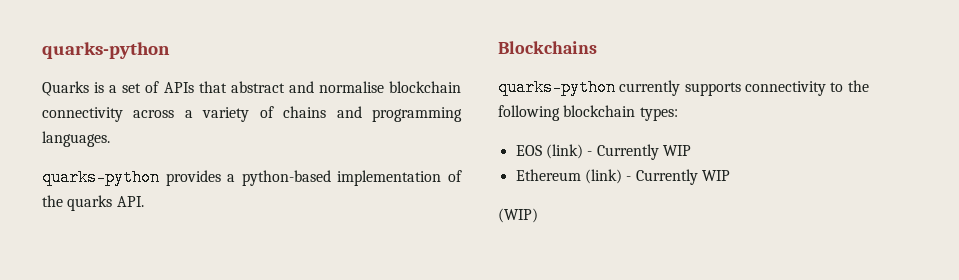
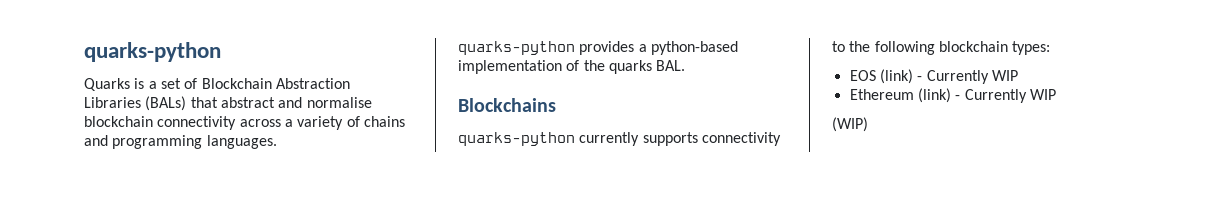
- Quarks is a set of APIs that abstract and normalise blockchain connectivity across a variety of chains and programming languages.
+ Quarks is a set of Blockchain Abstraction Libraries (BALs) that abstract and normalise blockchain connectivity across a variety of chains and programming languages.
- quarks-python provides a python-based implementation of the quarks API.
+ quarks-python provides a python-based implementation of the quarks BAL.

